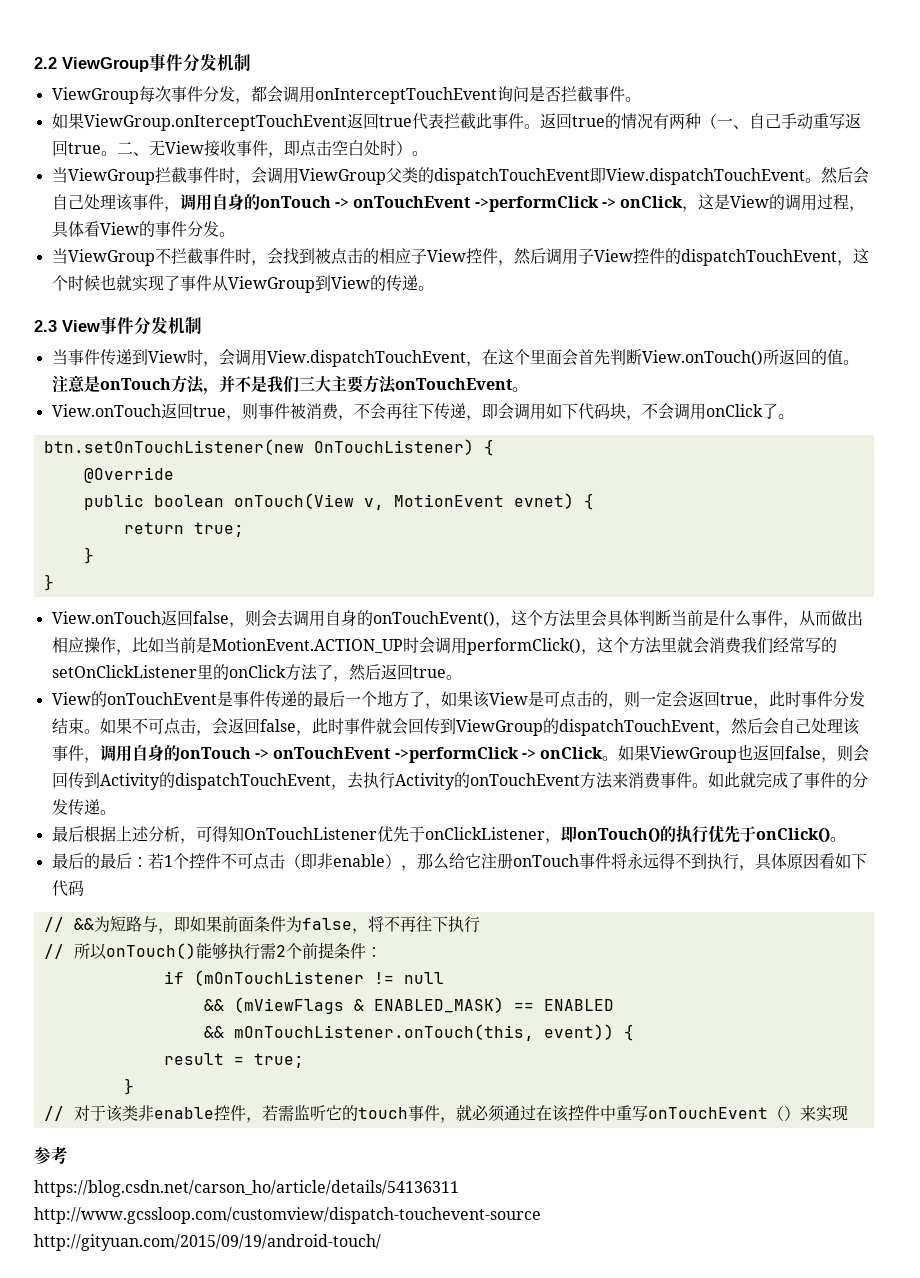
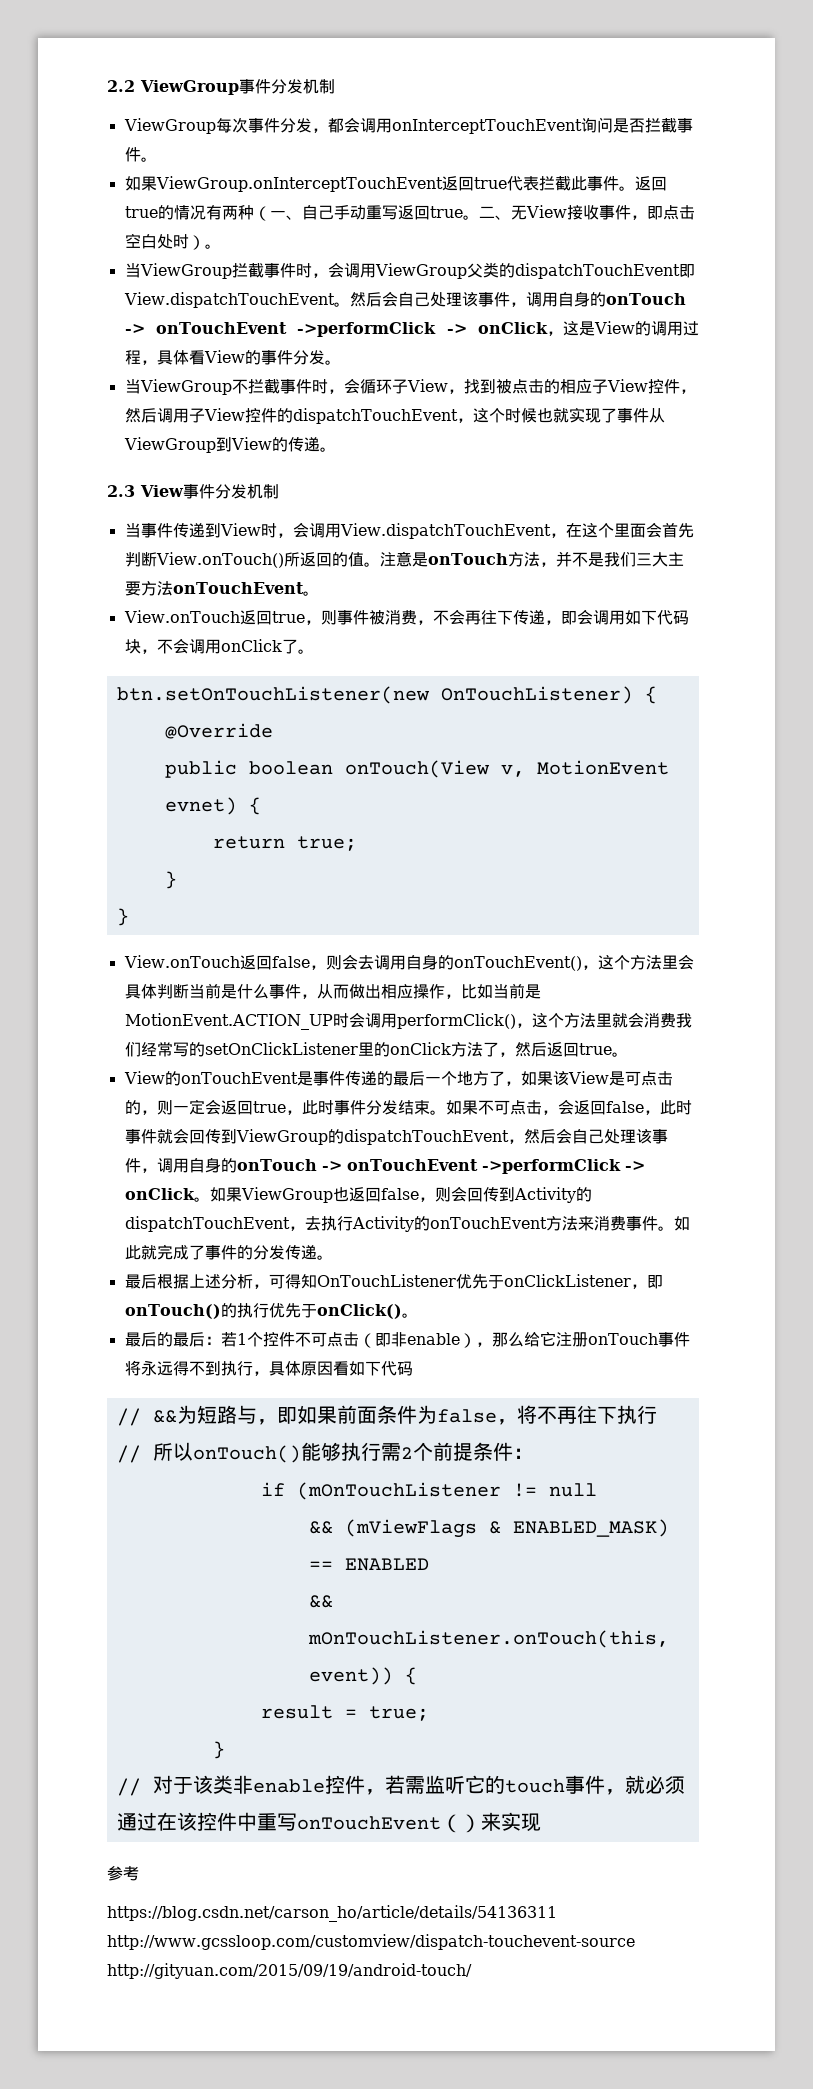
- 如果ViewGroup.onIterceptTouchEvent返回true代表拦截此事件。
+ 如果ViewGroup.onInterceptTouchEvent返回true代表拦截此事件。
- 当ViewGroup不拦截事件时，会找到被点击的相应子View控件，然后调用子View控件的dispatchTouchEvent，这个时候也就实现了事件从ViewGroup到View的传递。
+ 当ViewGroup不拦截事件时，会循环子View，找到被点击的相应子View控件，然后调用子View控件的dispatchTouchEvent，这个时候也就实现了事件从ViewGroup到View的传递。

